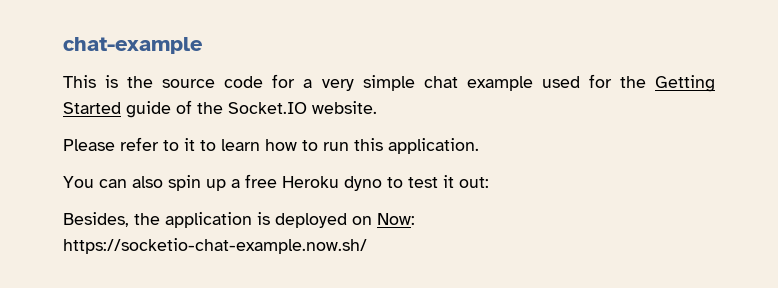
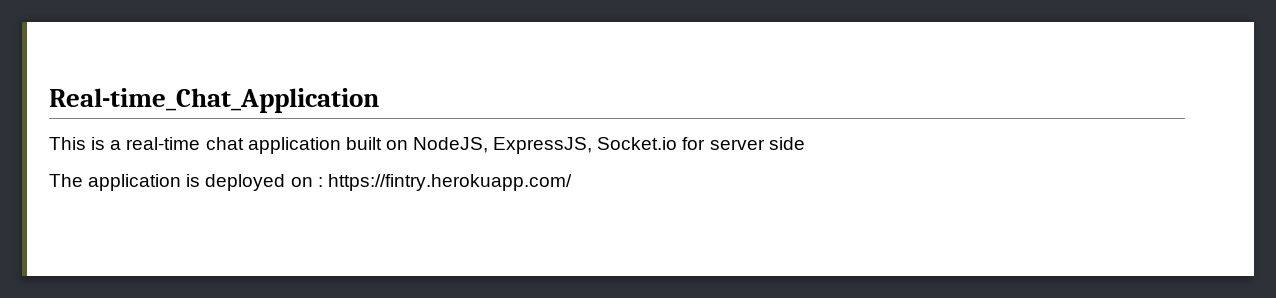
- chat-example
+ Real-time_Chat_Application
- This is the source code for a very simple chat example used for the Getting Started guide of the Socket.IO website.
- Please refer to it to learn how to run this application.
- You can also spin up a free Heroku dyno to test it out:
- Besides, the application is deployed on Now: https://socketio-chat-example.now.sh/
+ This is a real-time chat application built on NodeJS, ExpressJS, Socket.io for server side
+ The application is deployed on : https://fintry.herokuapp.com/

